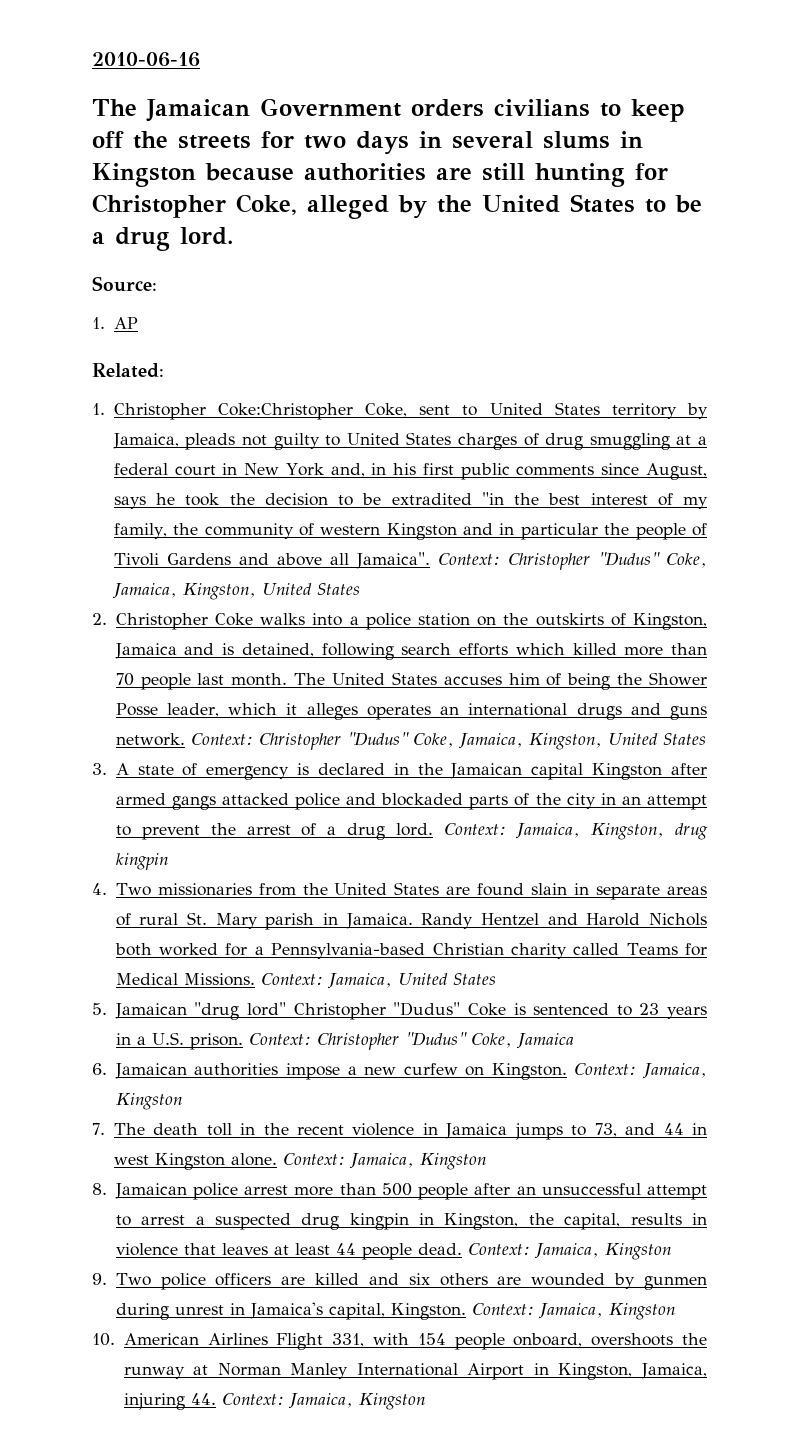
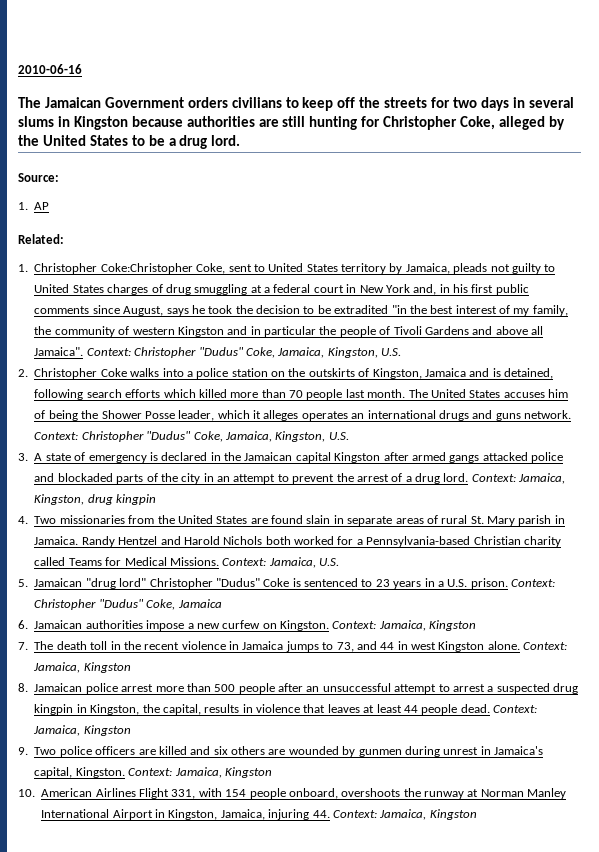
- 1. Christopher Coke:Christopher Coke, sent to United States territory by Jamaica, pleads not guilty to United States charges of drug smuggling at a federal court in New York and, in his first public comments since August, says he took the decision to be extradited "in the best interest of my family, the community of western Kingston and in particular the people of Tivoli Gardens and above all Jamaica". Context: Christopher "Dudus" Coke, Jamaica, Kingston, United States
+ 1. Christopher Coke:Christopher Coke, sent to United States territory by Jamaica, pleads not guilty to United States charges of drug smuggling at a federal court in New York and, in his first public comments since August, says he took the decision to be extradited "in the best interest of my family, the community of western Kingston and in particular the people of Tivoli Gardens and above all Jamaica". Context: Christopher "Dudus" Coke, Jamaica, Kingston, U.S.
- The United States accuses him of being the Shower Posse leader, which it alleges operates an international drugs and guns network. Context: Christopher "Dudus" Coke, Jamaica, Kingston, United States
+ The United States accuses him of being the Shower Posse leader, which it alleges operates an international drugs and guns network. Context: Christopher "Dudus" Coke, Jamaica, Kingston, U.S.
- Context: Jamaica, United States
+ Context: Jamaica, U.S.

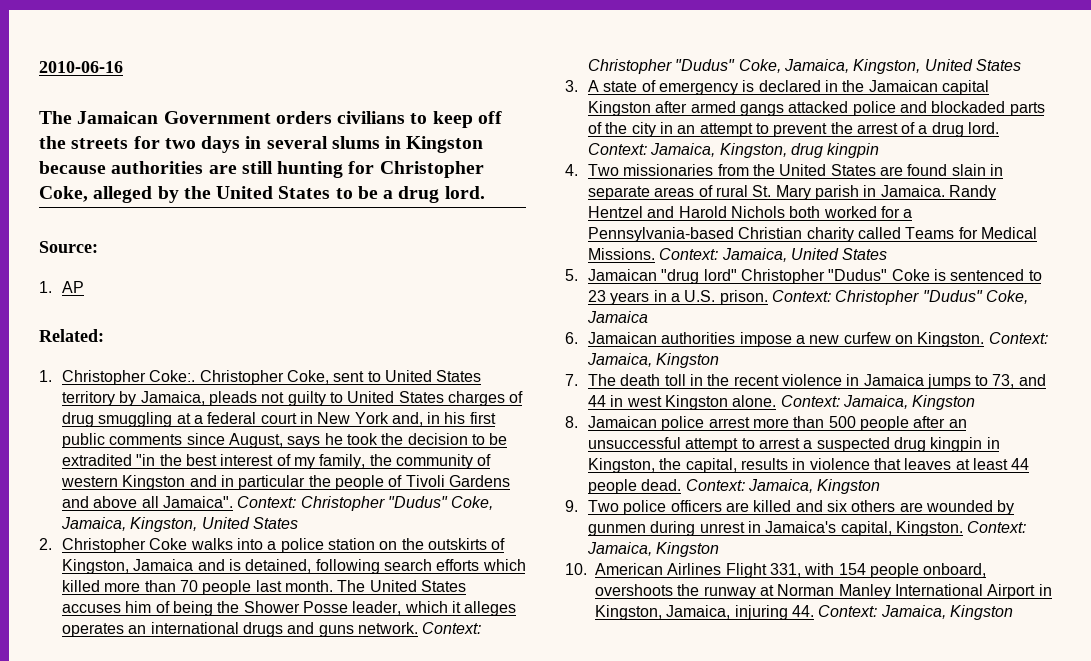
- 1. Christopher Coke:Christopher Coke, sent to United States territory by Jamaica, pleads not guilty to United States charges of drug smuggling at a federal court in New York and, in his first public comments since August, says he took the decision to be extradited "in the best interest of my family, the community of western Kingston and in particular the people of Tivoli Gardens and above all Jamaica". Context: Christopher "Dudus" Coke, Jamaica, Kingston, U.S.
+ 1. Christopher Coke:. Christopher Coke, sent to United States territory by Jamaica, pleads not guilty to United States charges of drug smuggling at a federal court in New York and, in his first public comments since August, says he took the decision to be extradited "in the best interest of my family, the community of western Kingston and in particular the people of Tivoli Gardens and above all Jamaica". Context: Christopher "Dudus" Coke, Jamaica, Kingston, United States
- The United States accuses him of being the Shower Posse leader, which it alleges operates an international drugs and guns network. Context: Christopher "Dudus" Coke, Jamaica, Kingston, U.S.
+ The United States accuses him of being the Shower Posse leader, which it alleges operates an international drugs and guns network. Context: Christopher "Dudus" Coke, Jamaica, Kingston, United States
- Context: Jamaica, U.S.
+ Context: Jamaica, United States

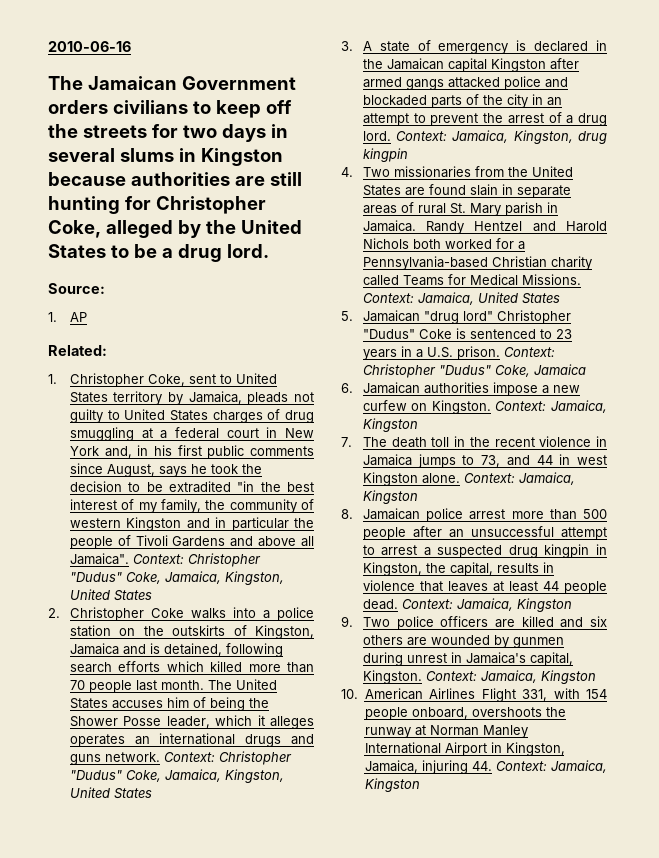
- 1. Christopher Coke:. Christopher Coke, sent to United States territory by Jamaica, pleads not guilty to United States charges of drug smuggling at a federal court in New York and, in his first public comments since August, says he took the decision to be extradited "in the best interest of my family, the community of western Kingston and in particular the people of Tivoli Gardens and above all Jamaica".
+ 1. Christopher Coke, sent to United States territory by Jamaica, pleads not guilty to United States charges of drug smuggling at a federal court in New York and, in his first public comments since August, says he took the decision to be extradited "in the best interest of my family, the community of western Kingston and in particular the people of Tivoli Gardens and above all Jamaica".

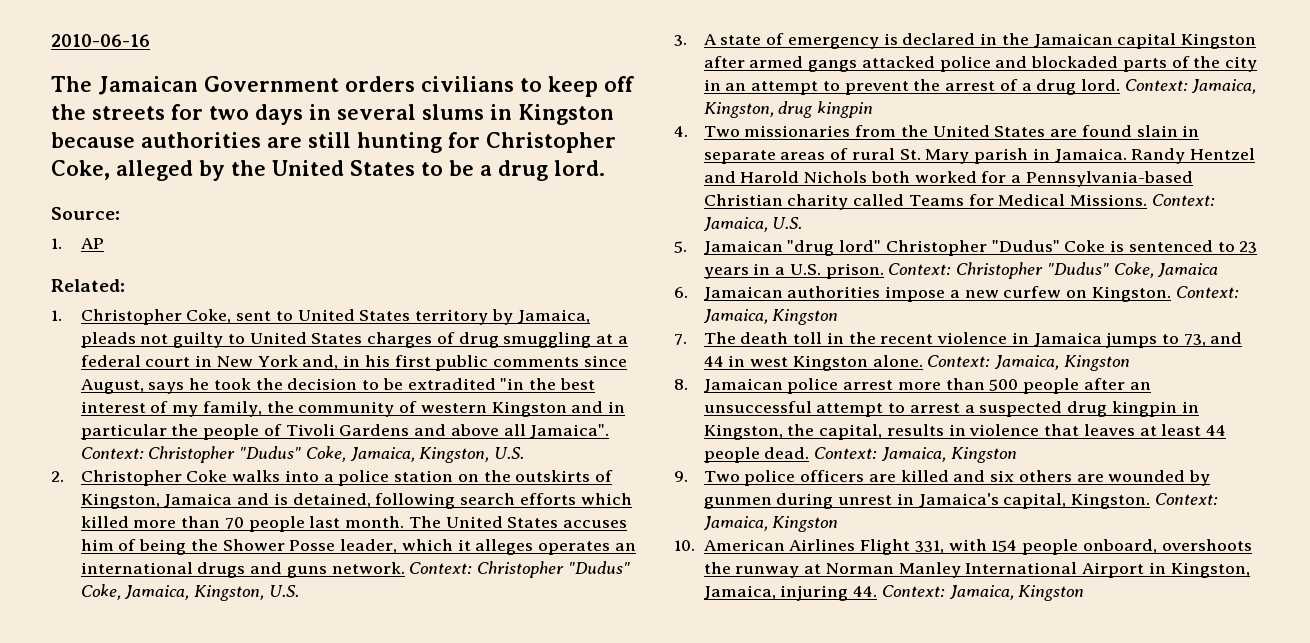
- 1. Christopher Coke, sent to United States territory by Jamaica, pleads not guilty to United States charges of drug smuggling at a federal court in New York and, in his first public comments since August, says he took the decision to be extradited "in the best interest of my family, the community of western Kingston and in particular the people of Tivoli Gardens and above all Jamaica". Context: Christopher "Dudus" Coke, Jamaica, Kingston, United States
+ 1. Christopher Coke, sent to United States territory by Jamaica, pleads not guilty to United States charges of drug smuggling at a federal court in New York and, in his first public comments since August, says he took the decision to be extradited "in the best interest of my family, the community of western Kingston and in particular the people of Tivoli Gardens and above all Jamaica". Context: Christopher "Dudus" Coke, Jamaica, Kingston, U.S.
- The United States accuses him of being the Shower Posse leader, which it alleges operates an international drugs and guns network. Context: Christopher "Dudus" Coke, Jamaica, Kingston, United States
+ The United States accuses him of being the Shower Posse leader, which it alleges operates an international drugs and guns network. Context: Christopher "Dudus" Coke, Jamaica, Kingston, U.S.
- Context: Jamaica, United States
+ Context: Jamaica, U.S.

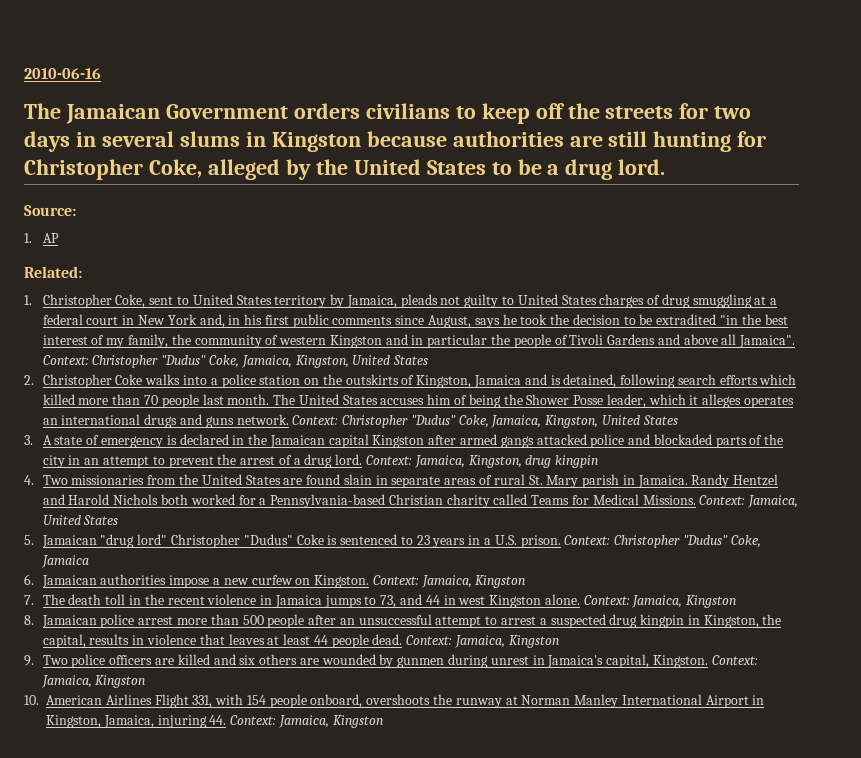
- 1. Christopher Coke, sent to United States territory by Jamaica, pleads not guilty to United States charges of drug smuggling at a federal court in New York and, in his first public comments since August, says he took the decision to be extradited "in the best interest of my family, the community of western Kingston and in particular the people of Tivoli Gardens and above all Jamaica". Context: Christopher "Dudus" Coke, Jamaica, Kingston, U.S.
+ 1. Christopher Coke, sent to United States territory by Jamaica, pleads not guilty to United States charges of drug smuggling at a federal court in New York and, in his first public comments since August, says he took the decision to be extradited "in the best interest of my family, the community of western Kingston and in particular the people of Tivoli Gardens and above all Jamaica". Context: Christopher "Dudus" Coke, Jamaica, Kingston, United States
- The United States accuses him of being the Shower Posse leader, which it alleges operates an international drugs and guns network. Context: Christopher "Dudus" Coke, Jamaica, Kingston, U.S.
+ The United States accuses him of being the Shower Posse leader, which it alleges operates an international drugs and guns network. Context: Christopher "Dudus" Coke, Jamaica, Kingston, United States
- Context: Jamaica, U.S.
+ Context: Jamaica, United States

